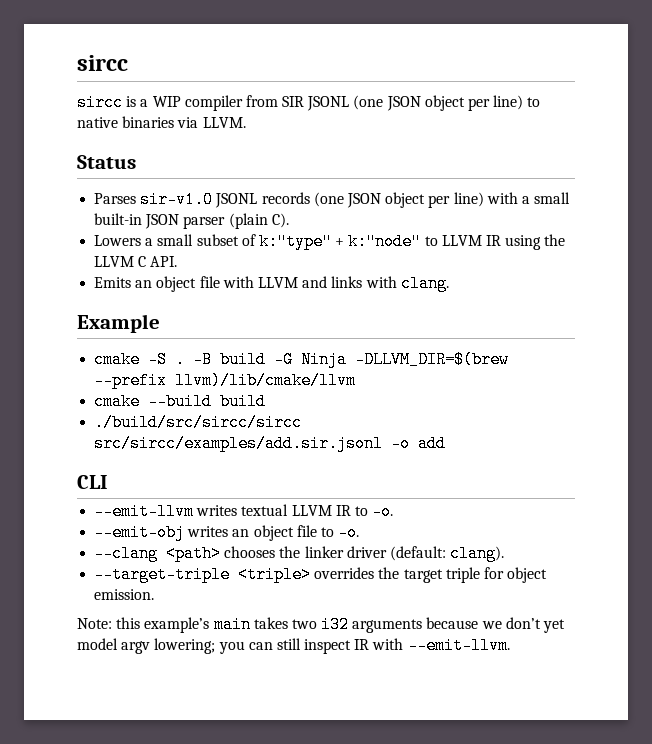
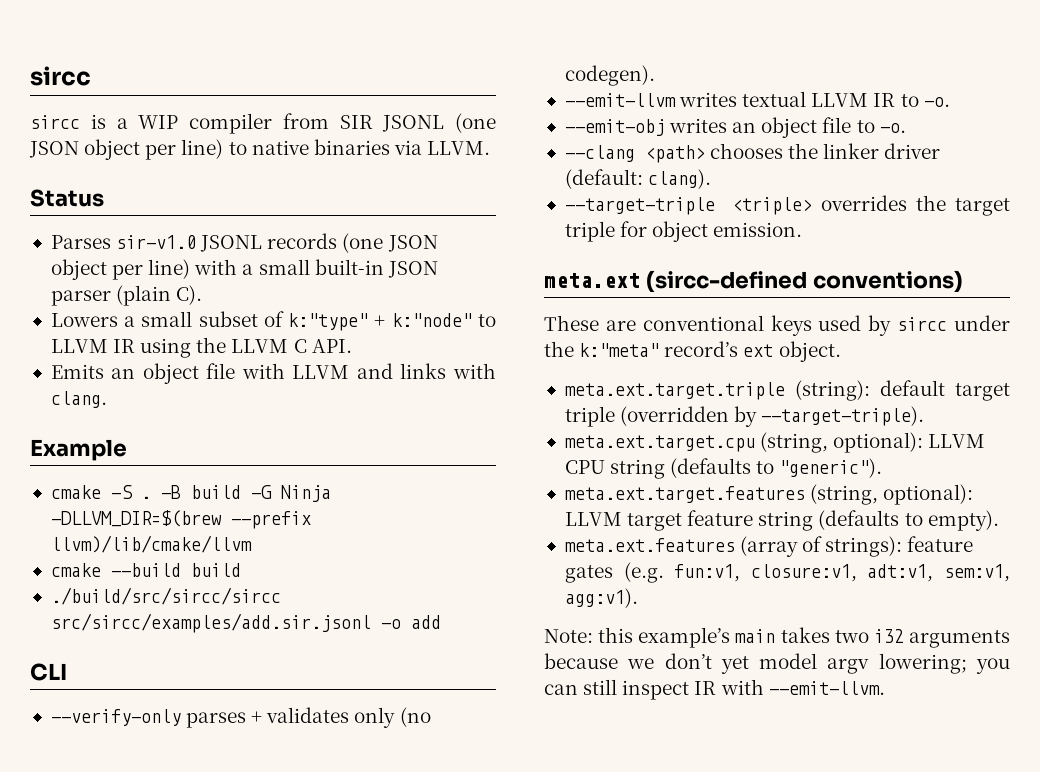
+ --verify-only parses + validates only (no codegen).
+ meta.ext (sircc-defined conventions)
+ These are conventional keys used by sircc under the k:"meta" record’s ext object.
+ meta.ext.target.triple (string): default target triple (overridden by --target-triple).
+ meta.ext.target.cpu (string, optional): LLVM CPU string (defaults to "generic").
+ meta.ext.target.features (string, optional): LLVM target feature string (defaults to empty).
+ meta.ext.features (array of strings): feature gates (e.g. fun:v1, closure:v1, adt:v1, sem:v1, agg:v1).

